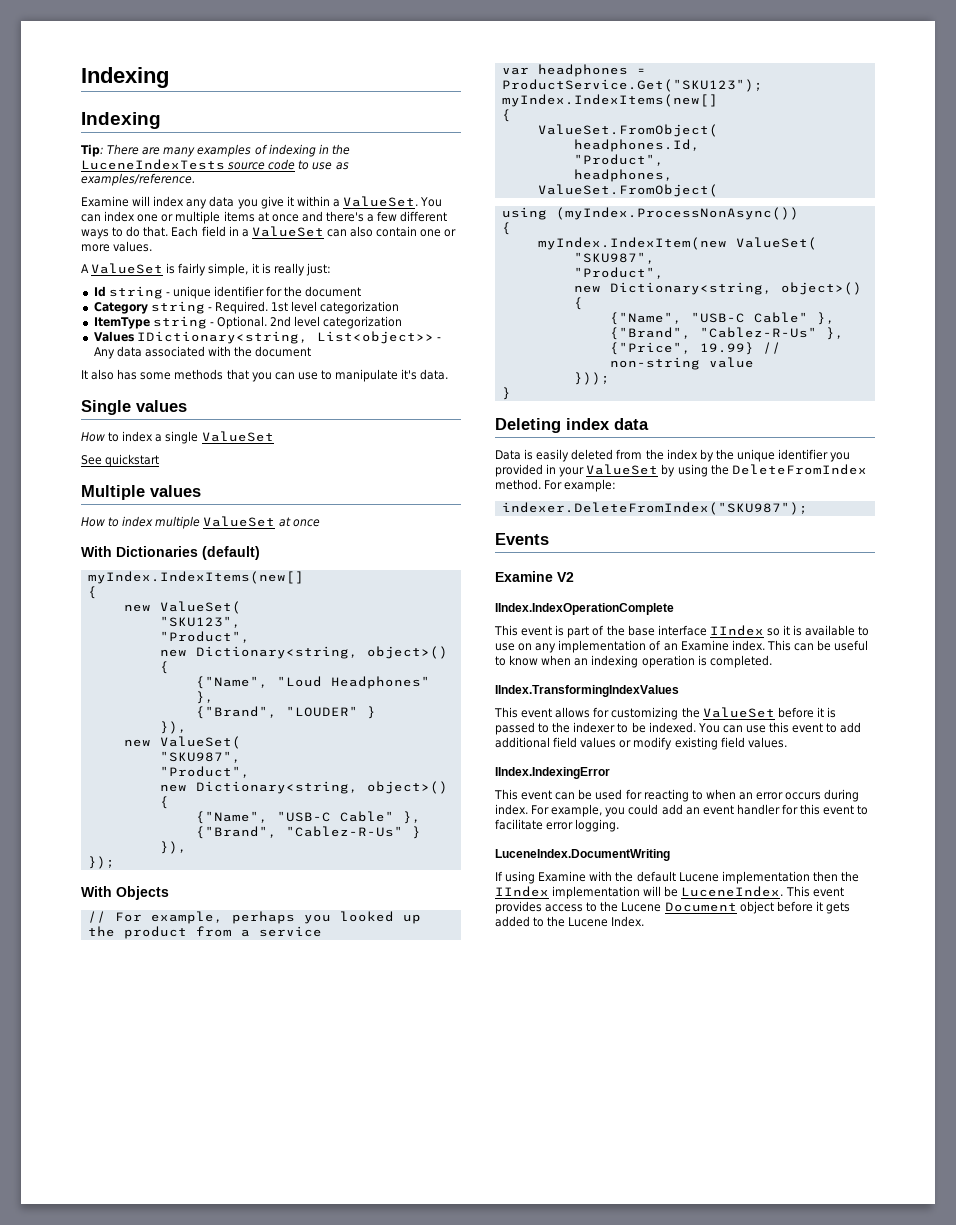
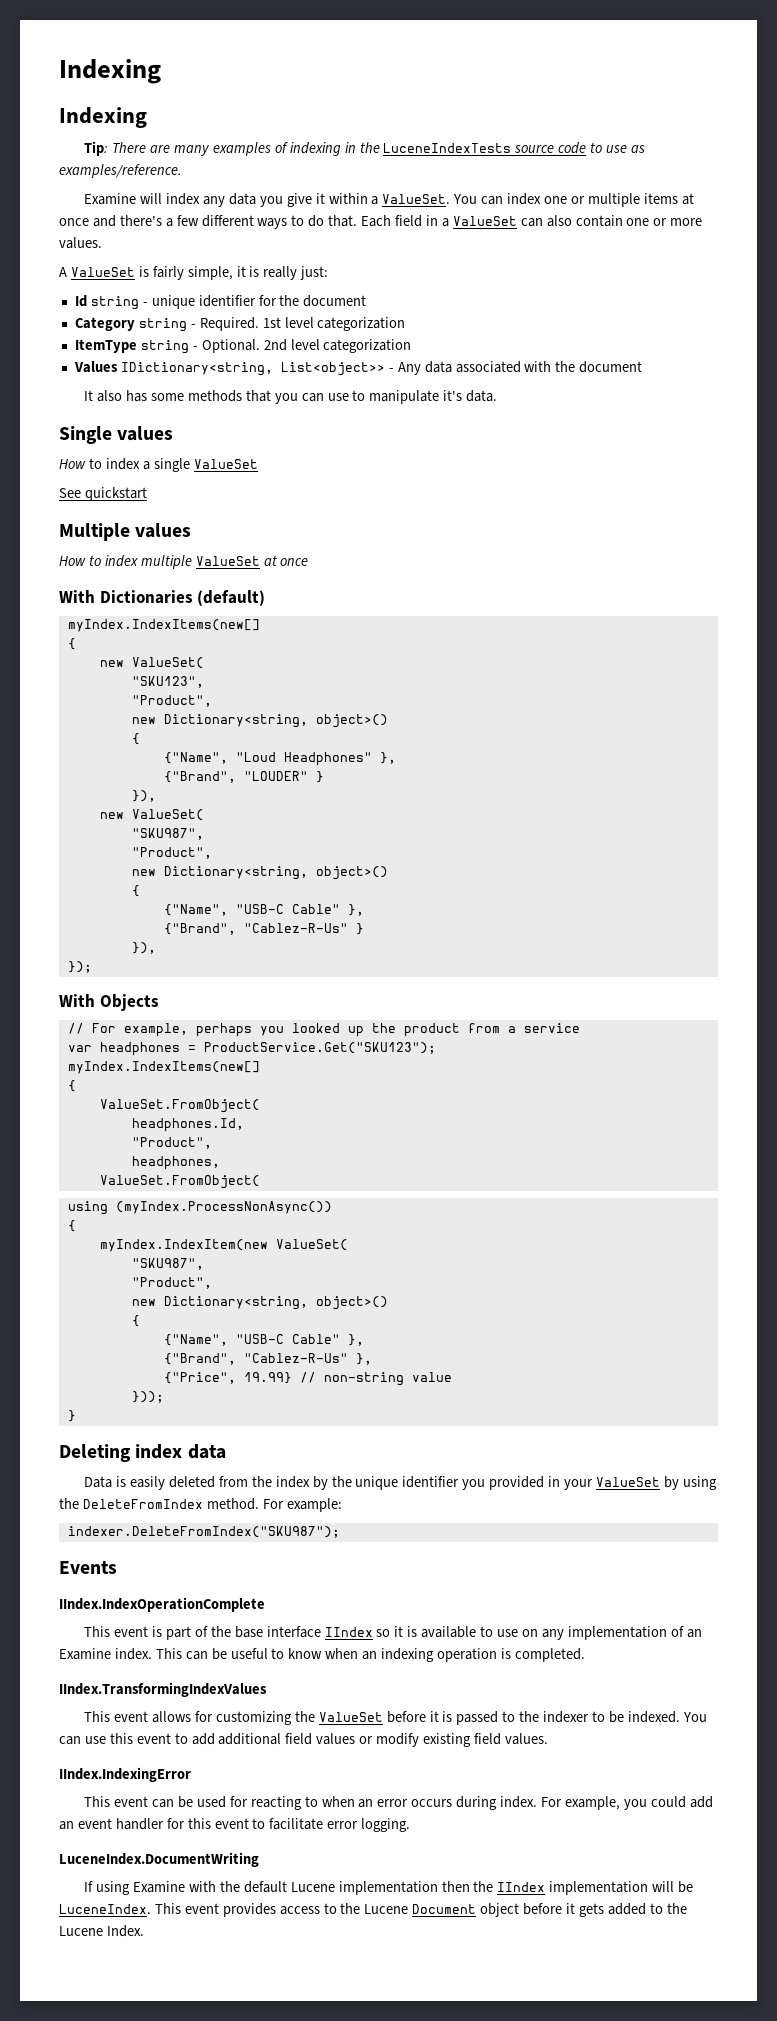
- Examine V2

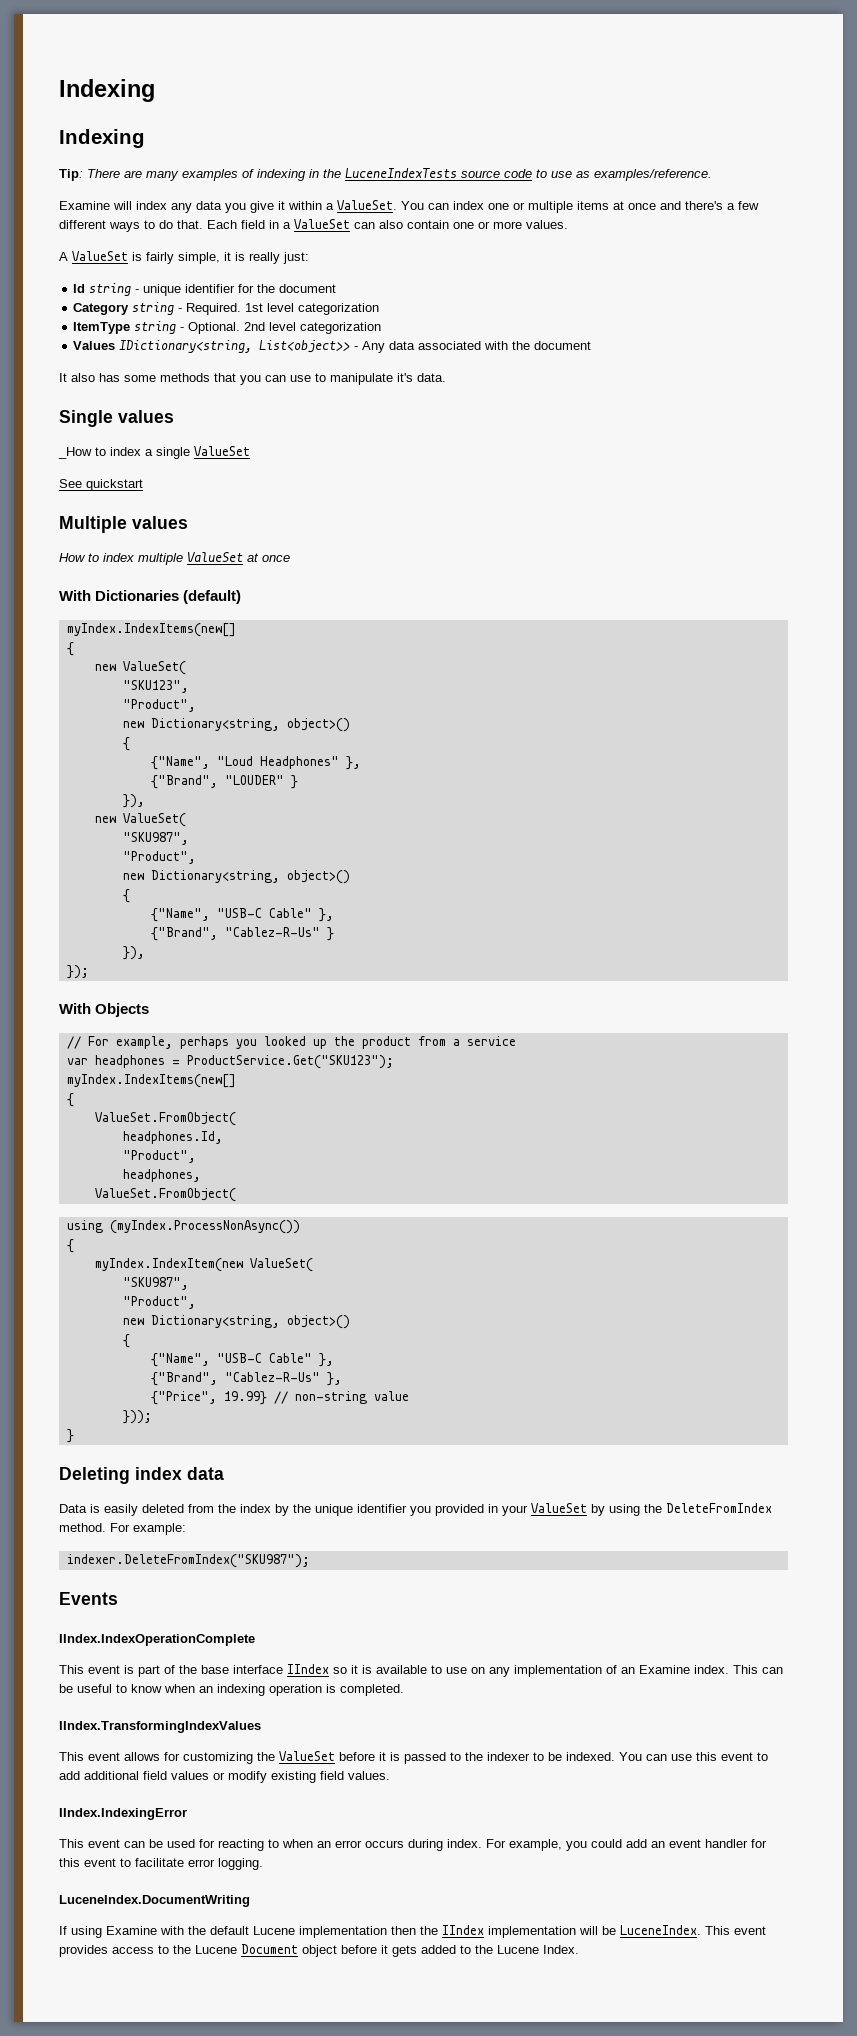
- How to index a single ValueSet
+ _How to index a single ValueSet

